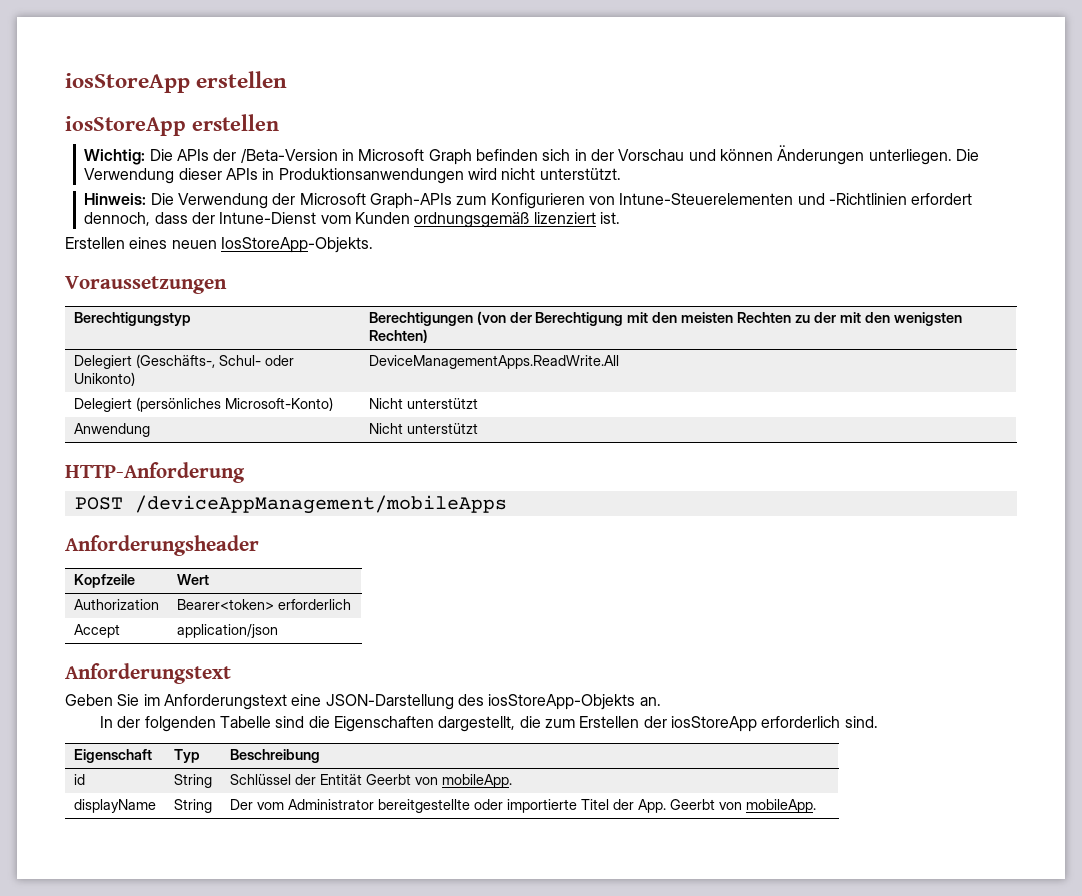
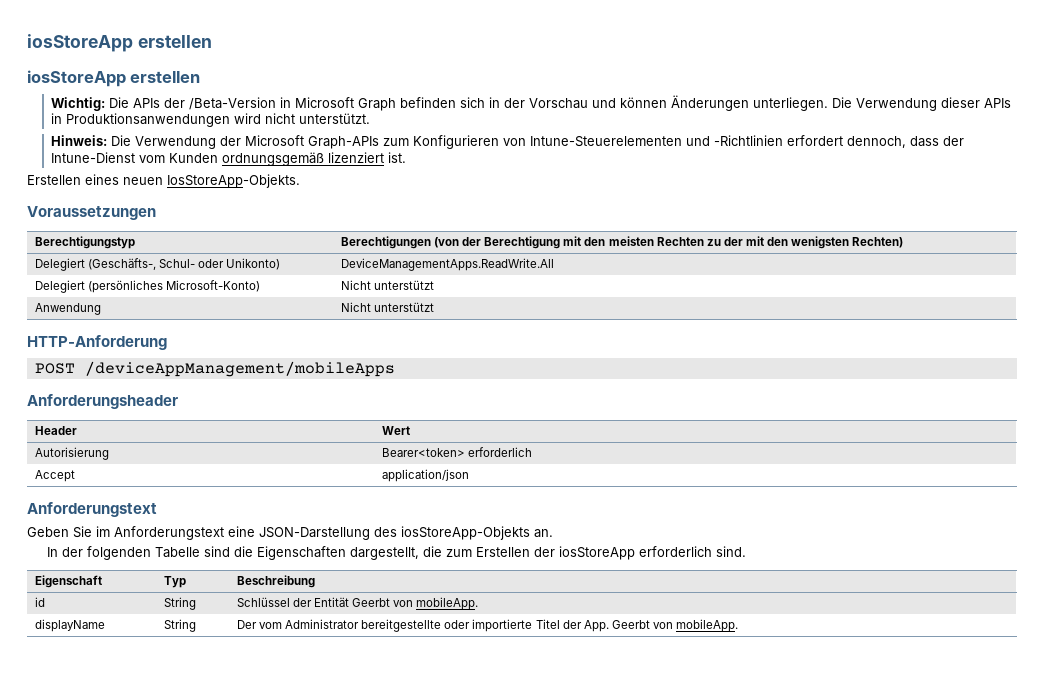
- Kopfzeile | Wert
+ Header | Wert
- Authorization | Bearer<token> erforderlich
+ Autorisierung | Bearer<token> erforderlich

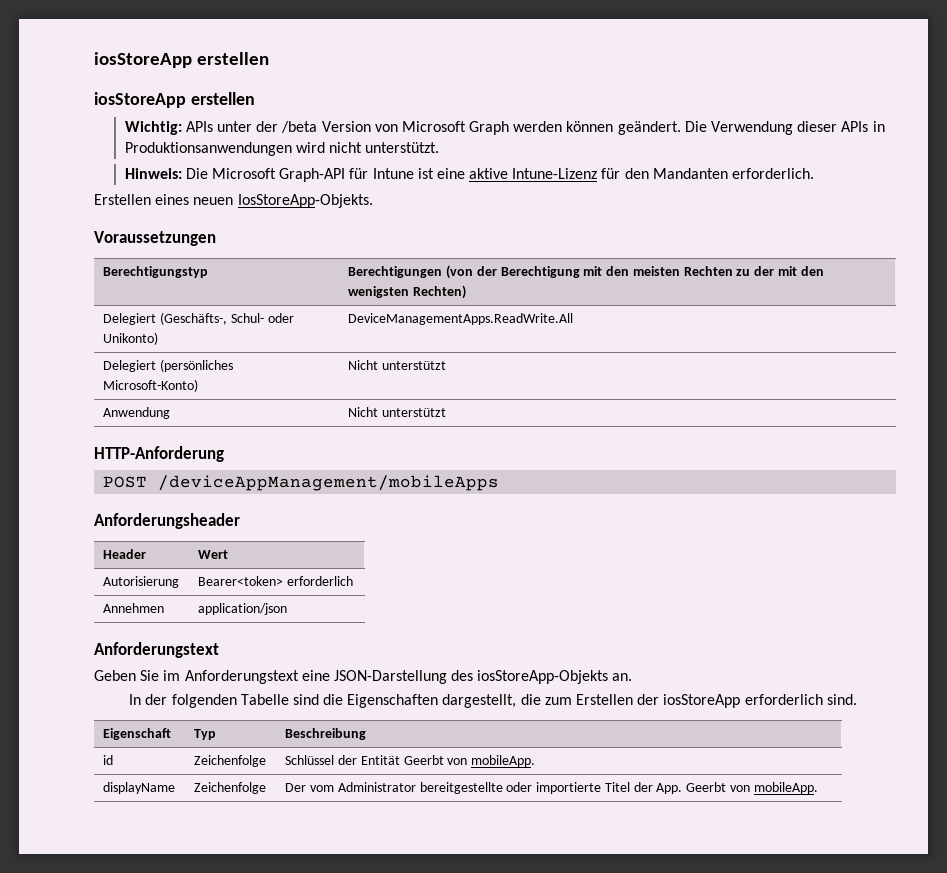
- Wichtig: Die APIs der /Beta-Version in Microsoft Graph befinden sich in der Vorschau und können Änderungen unterliegen.
+ Wichtig: APIs unter der /beta Version von Microsoft Graph werden können geändert.
- Hinweis: Die Verwendung der Microsoft Graph-APIs zum Konfigurieren von Intune-Steuerelementen und -Richtlinien erfordert dennoch, dass der Intune-Dienst vom Kunden ordnungsgemäß lizenziert ist.
+ Hinweis: Die Microsoft Graph-API für Intune ist eine aktive Intune-Lizenz für den Mandanten erforderlich.
- Accept | application/json
+ Annehmen | application/json
- id | String | Schlüssel der Entität Geerbt von mobileApp.
+ id | Zeichenfolge | Schlüssel der Entität Geerbt von mobileApp.
- displayName | String | Der vom Administrator bereitgestellte oder importierte Titel der App. Geerbt von mobileApp.
+ displayName | Zeichenfolge | Der vom Administrator bereitgestellte oder importierte Titel der App. Geerbt von mobileApp.

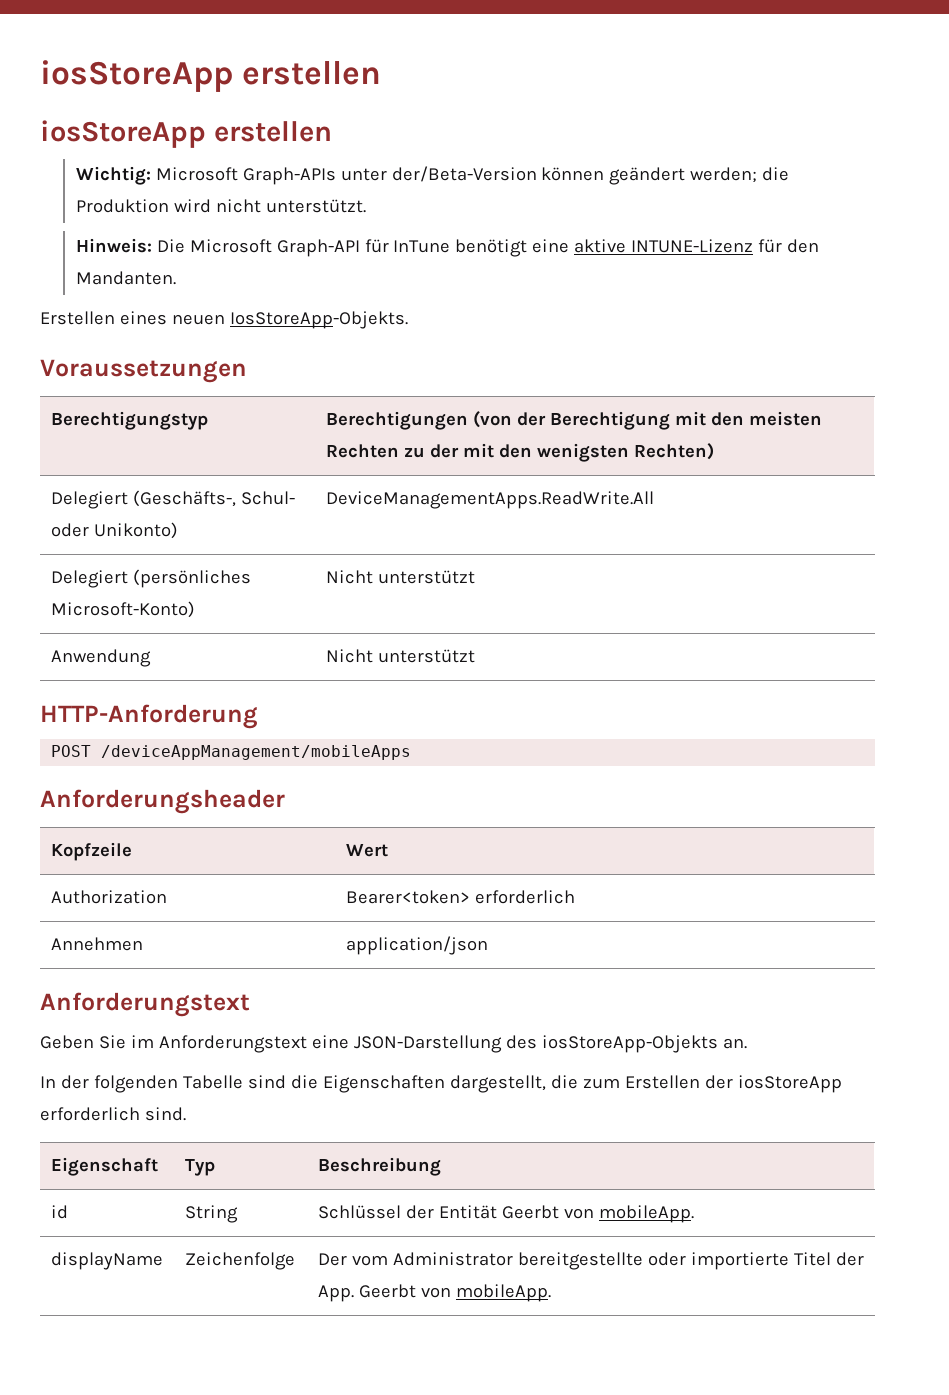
- Wichtig: APIs unter der /beta Version von Microsoft Graph werden können geändert. Die Verwendung dieser APIs in Produktionsanwendungen wird nicht unterstützt.
+ Wichtig: Microsoft Graph-APIs unter der/Beta-Version können geändert werden; die Produktion wird nicht unterstützt.
- Hinweis: Die Microsoft Graph-API für Intune ist eine aktive Intune-Lizenz für den Mandanten erforderlich.
+ Hinweis: Die Microsoft Graph-API für InTune benötigt eine aktive INTUNE-Lizenz für den Mandanten.
- Header | Wert
+ Kopfzeile | Wert
- Autorisierung | Bearer<token> erforderlich
+ Authorization | Bearer<token> erforderlich
- id | Zeichenfolge | Schlüssel der Entität Geerbt von mobileApp.
+ id | String | Schlüssel der Entität Geerbt von mobileApp.

